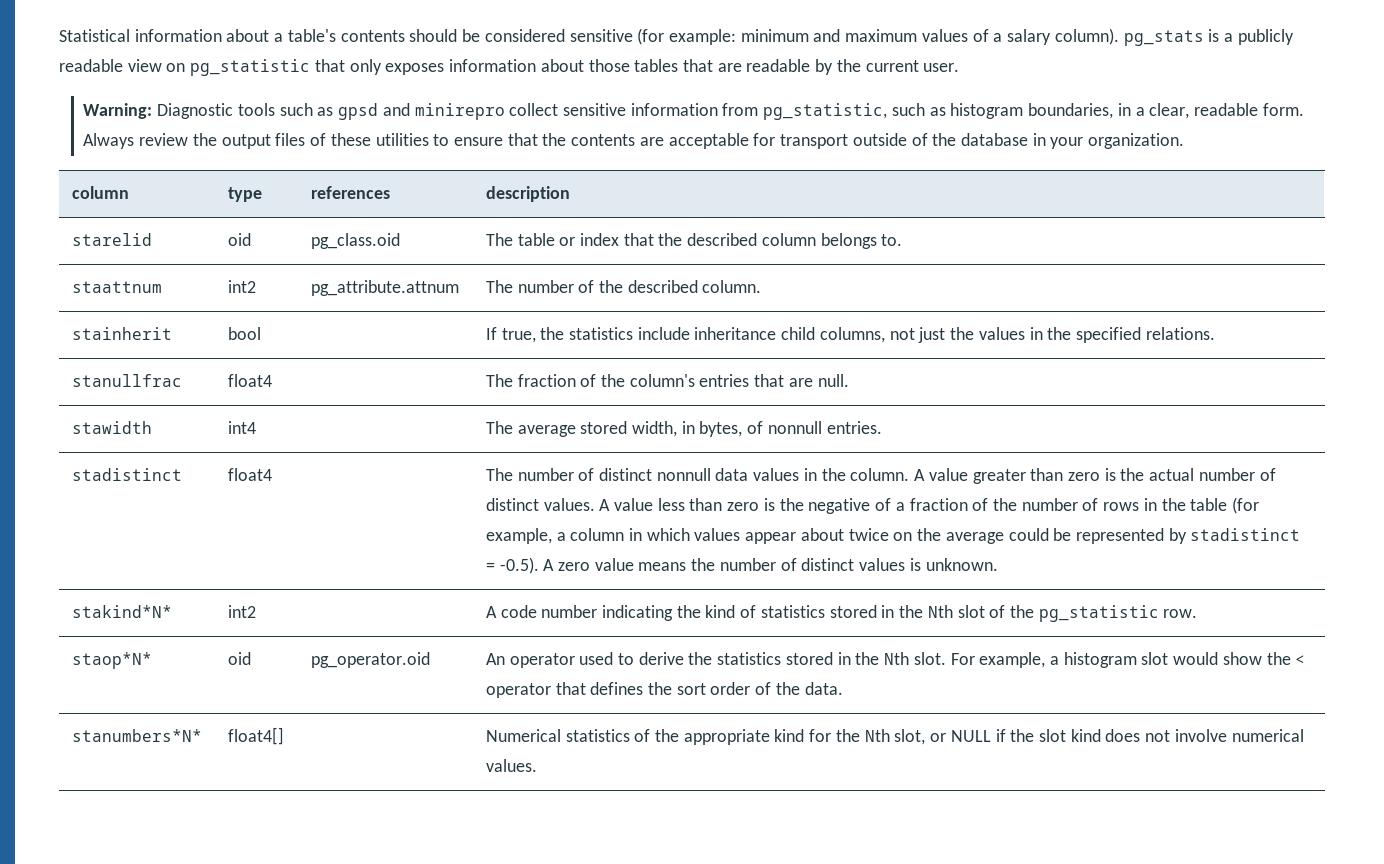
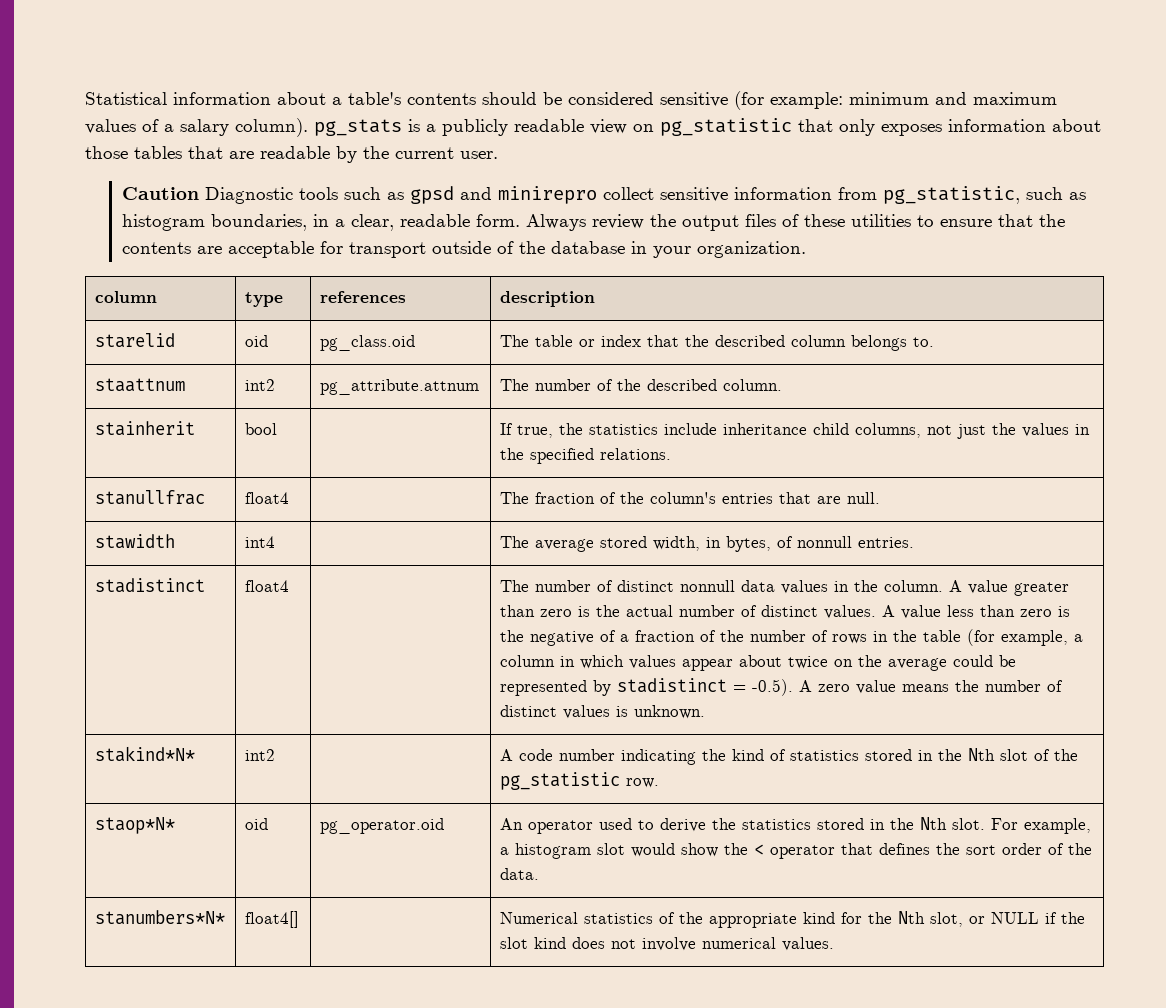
- Warning: Diagnostic tools such as gpsd and minirepro collect sensitive information from pg_statistic, such as histogram boundaries, in a clear, readable form.
+ Caution Diagnostic tools such as gpsd and minirepro collect sensitive information from pg_statistic, such as histogram boundaries, in a clear, readable form.

